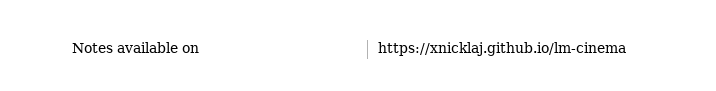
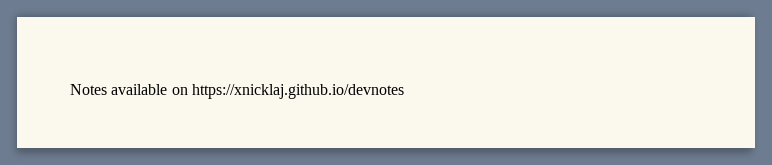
- Notes available on https://xnicklaj.github.io/lm-cinema
+ Notes available on https://xnicklaj.github.io/devnotes

